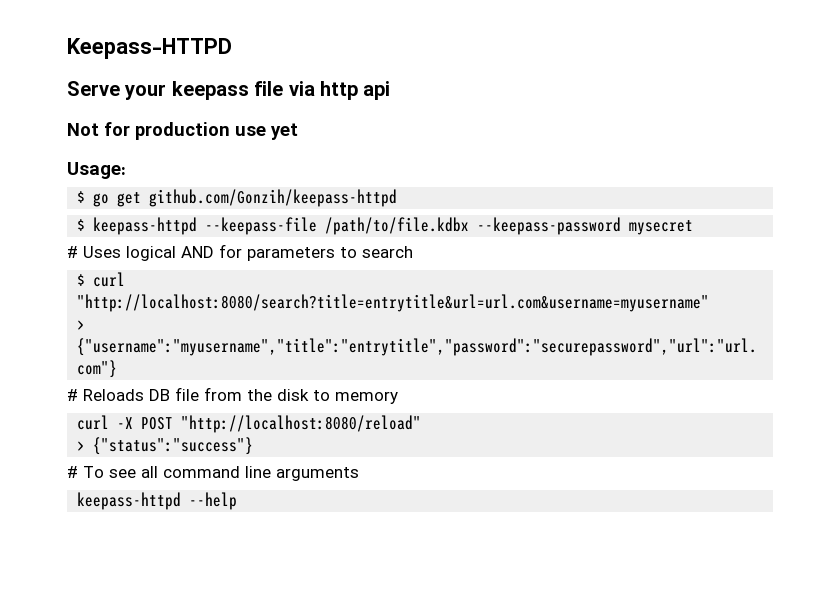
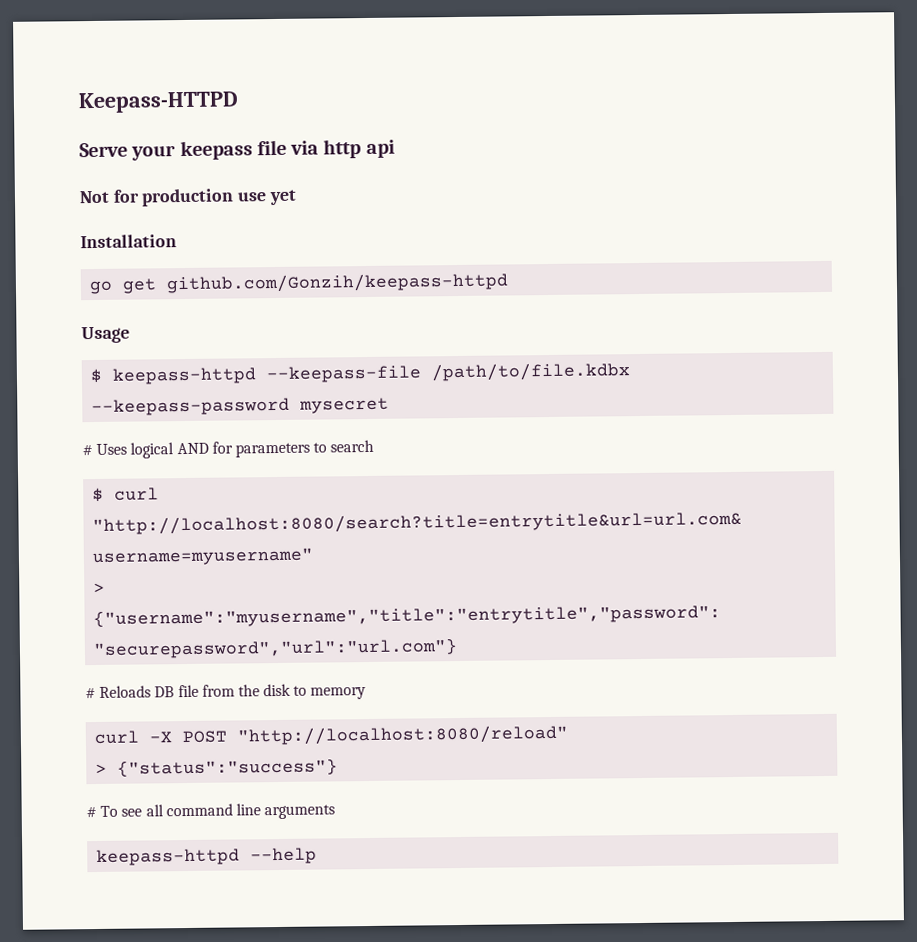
- Usage:
- $ go get github.com/Gonzih/keepass-httpd
+ Installation
+ go get github.com/Gonzih/keepass-httpd
+ Usage

